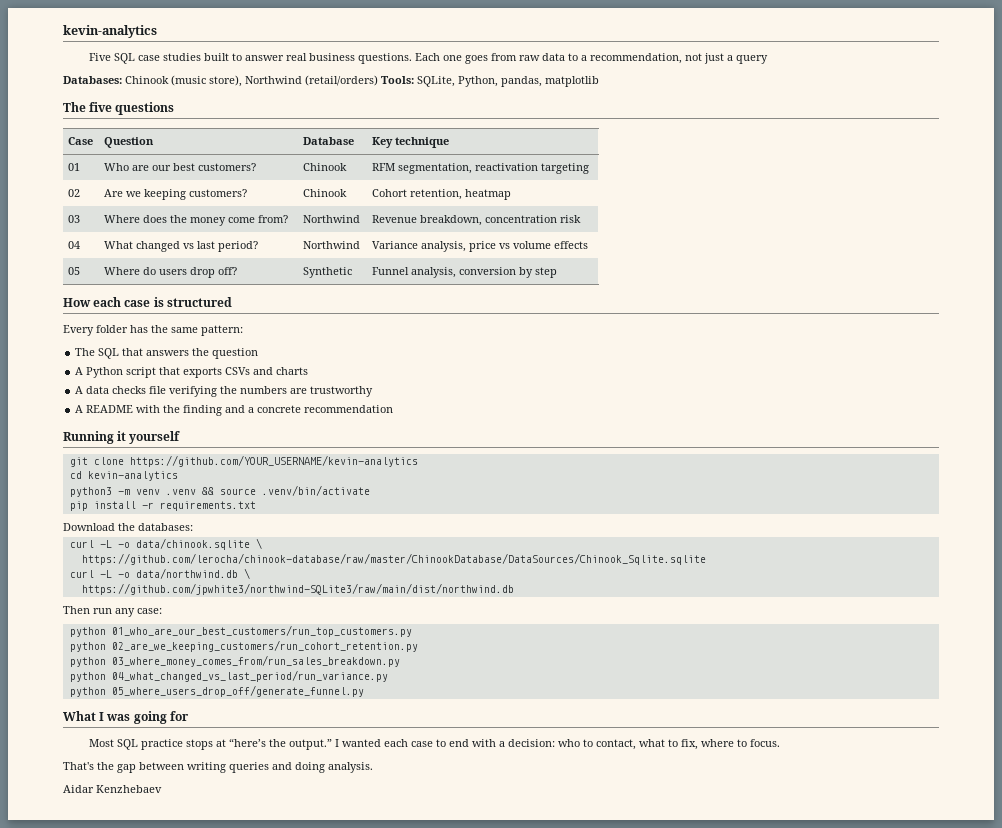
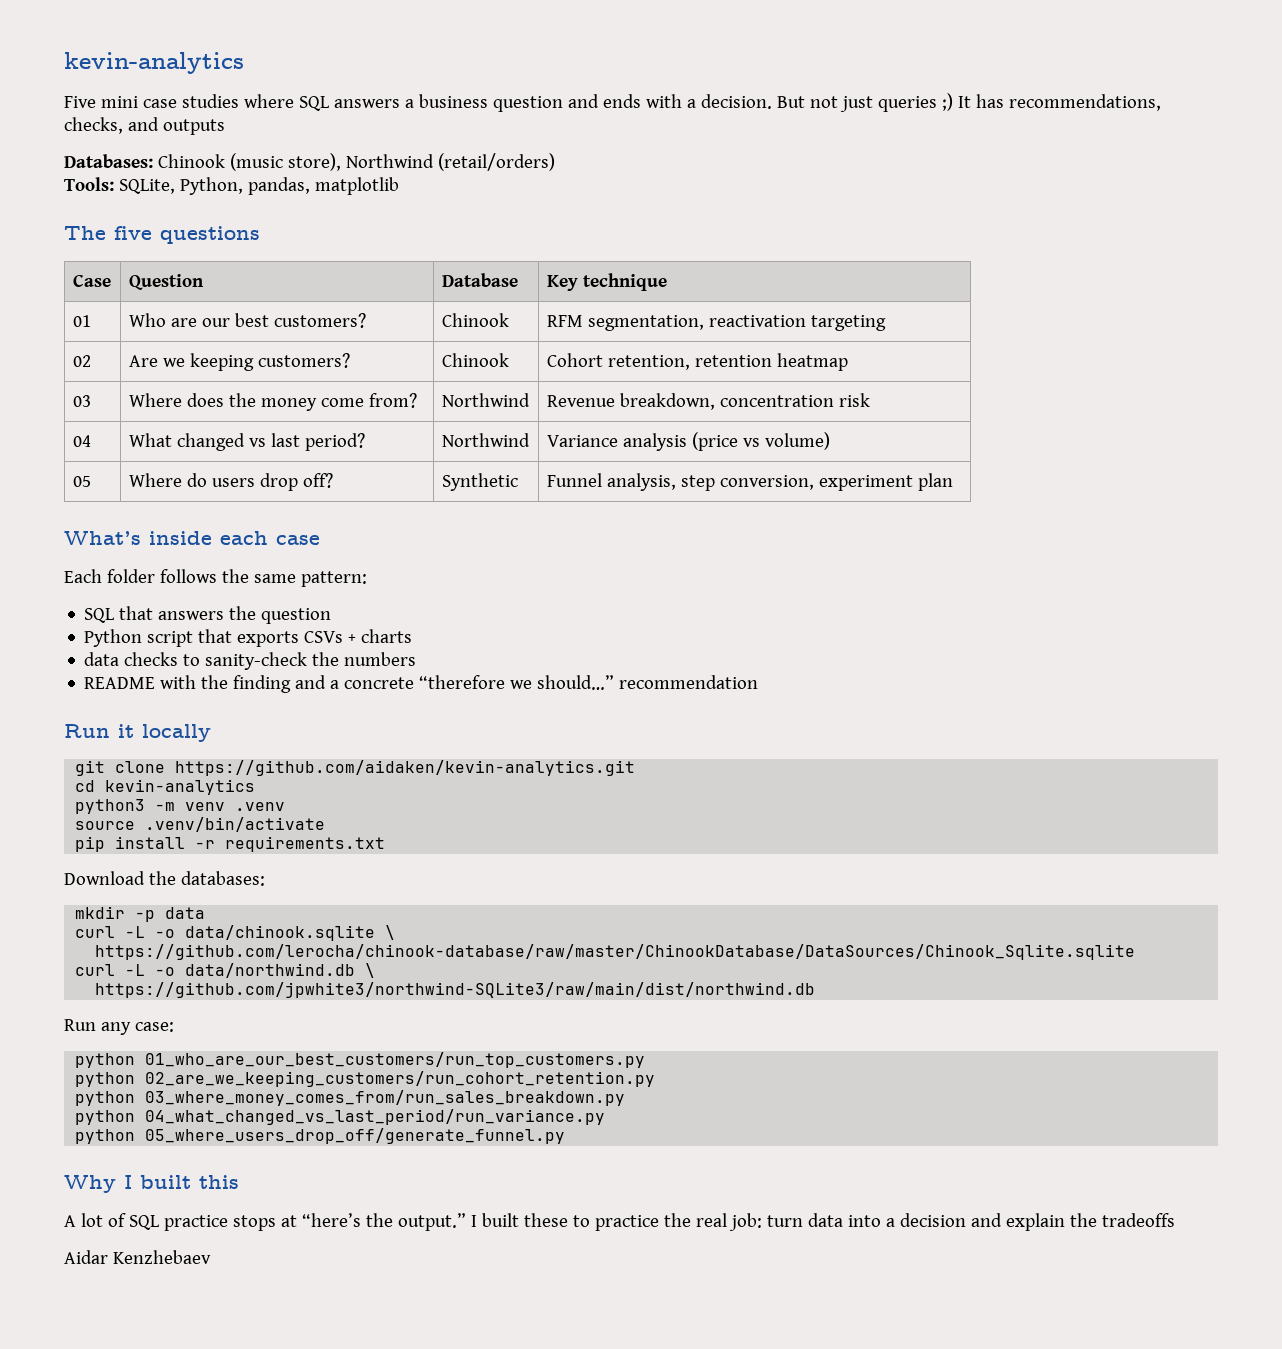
- Five SQL case studies built to answer real business questions. Each one goes from raw data to a recommendation, not just a query
+ Five mini case studies where SQL answers a business question and ends with a decision. But not just queries ;) It has recommendations, checks, and outputs
- Databases: Chinook (music store), Northwind (retail/orders) Tools: SQLite, Python, pandas, matplotlib
+ Databases: Chinook (music store), Northwind (retail/orders)
+ Tools: SQLite, Python, pandas, matplotlib
- 02 | Are we keeping customers? | Chinook | Cohort retention, heatmap
+ 02 | Are we keeping customers? | Chinook | Cohort retention, retention heatmap
- 04 | What changed vs last period? | Northwind | Variance analysis, price vs volume effects
+ 04 | What changed vs last period? | Northwind | Variance analysis (price vs volume)
- 05 | Where do users drop off? | Synthetic | Funnel analysis, conversion by step
- How each case is structured
- Every folder has the same pattern:
+ 05 | Where do users drop off? | Synthetic | Funnel analysis, step conversion, experiment plan
+ What’s inside each case
+ Each folder follows the same pattern:
- The SQL that answers the question
+ SQL that answers the question
- A Python script that exports CSVs and charts
+ Python script that exports CSVs + charts
- A data checks file verifying the numbers are trustworthy
- A README with the finding and a concrete recommendation
- Running it yourself
+ data checks to sanity-check the numbers
+ README with the finding and a concrete “therefore we should…” recommendation
+ Run it locally
- git clone https://github.com/YOUR_USERNAME/kevin-analytics
+ git clone https://github.com/aidaken/kevin-analytics.git
- python3 -m venv .venv && source .venv/bin/activate
+ python3 -m venv .venv
+ source .venv/bin/activate
+ mkdir -p data
- Then run any case:
+ Run any case:
- What I was going for
- Most SQL practice stops at “here’s the output.”
+ Why I built this
+ A lot of SQL practice stops at “here’s the output.”
- I wanted each case to end with a decision: who to contact, what to fix, where to focus.
- That's the gap between writing queries and doing analysis.
+ I built these to practice the real job: turn data into a decision and explain the tradeoffs

